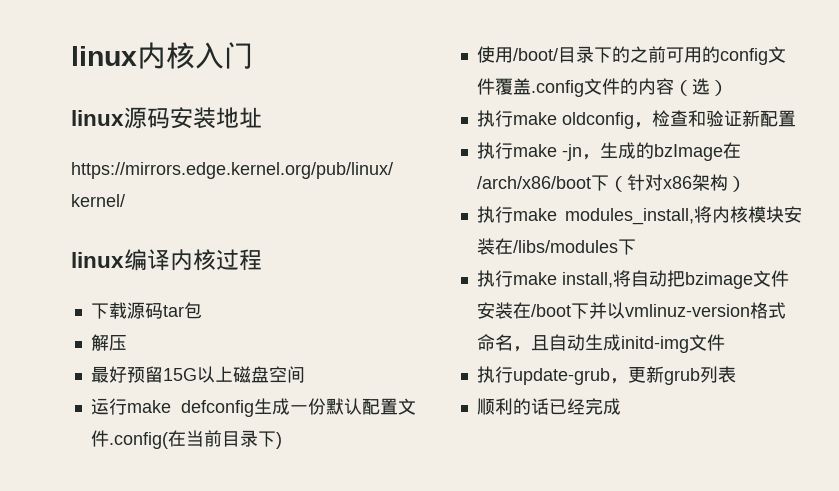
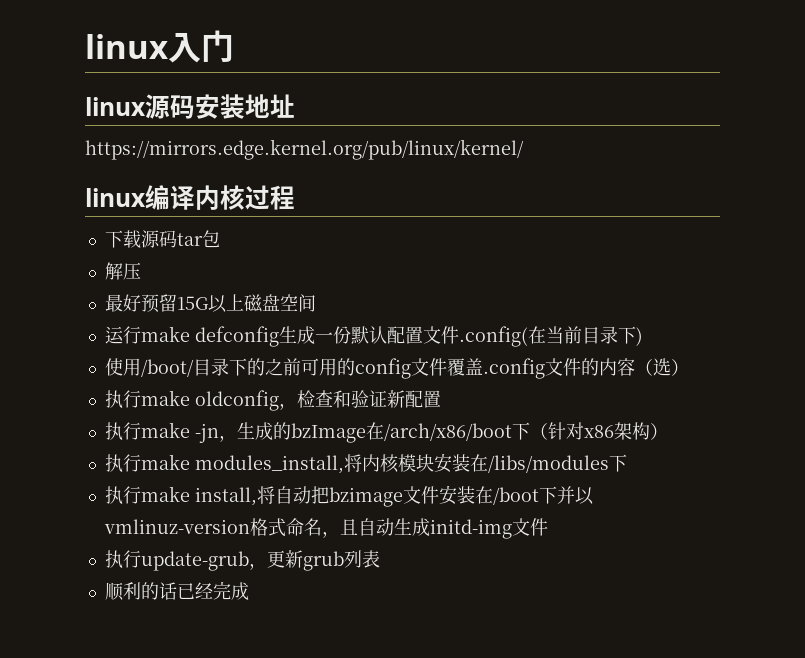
- linux内核入门
+ linux入门

